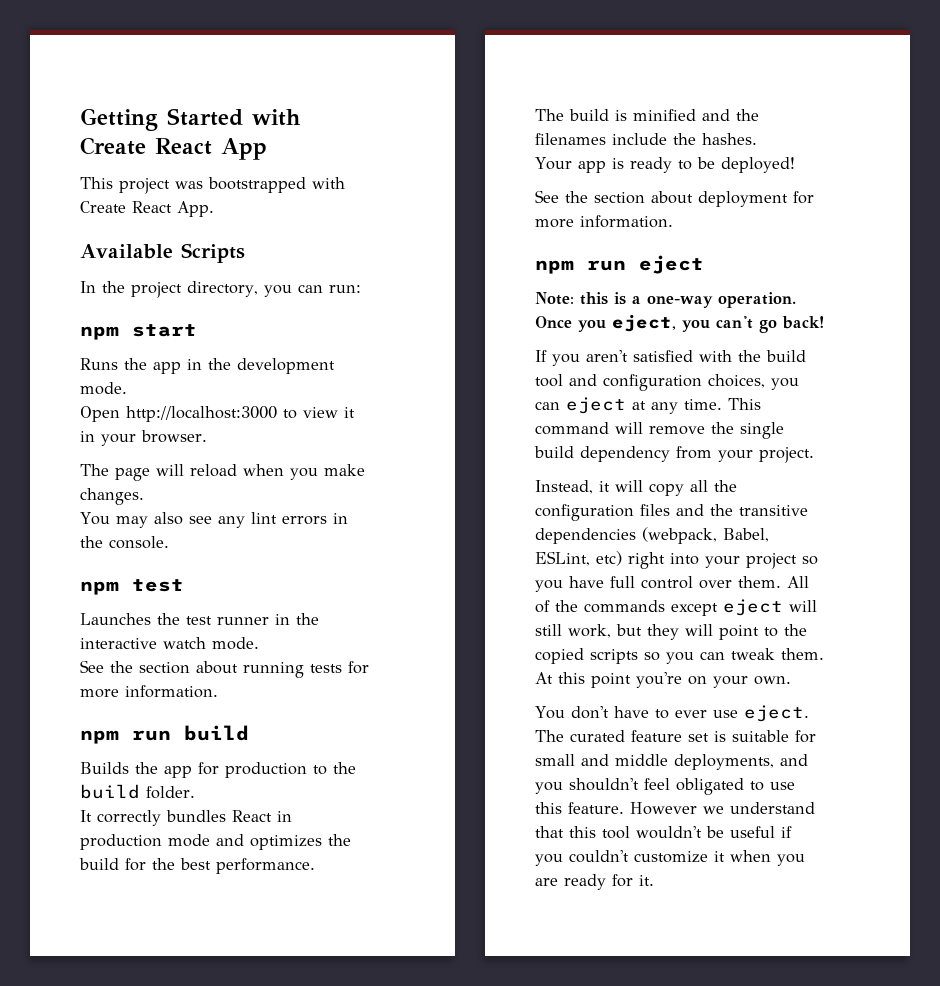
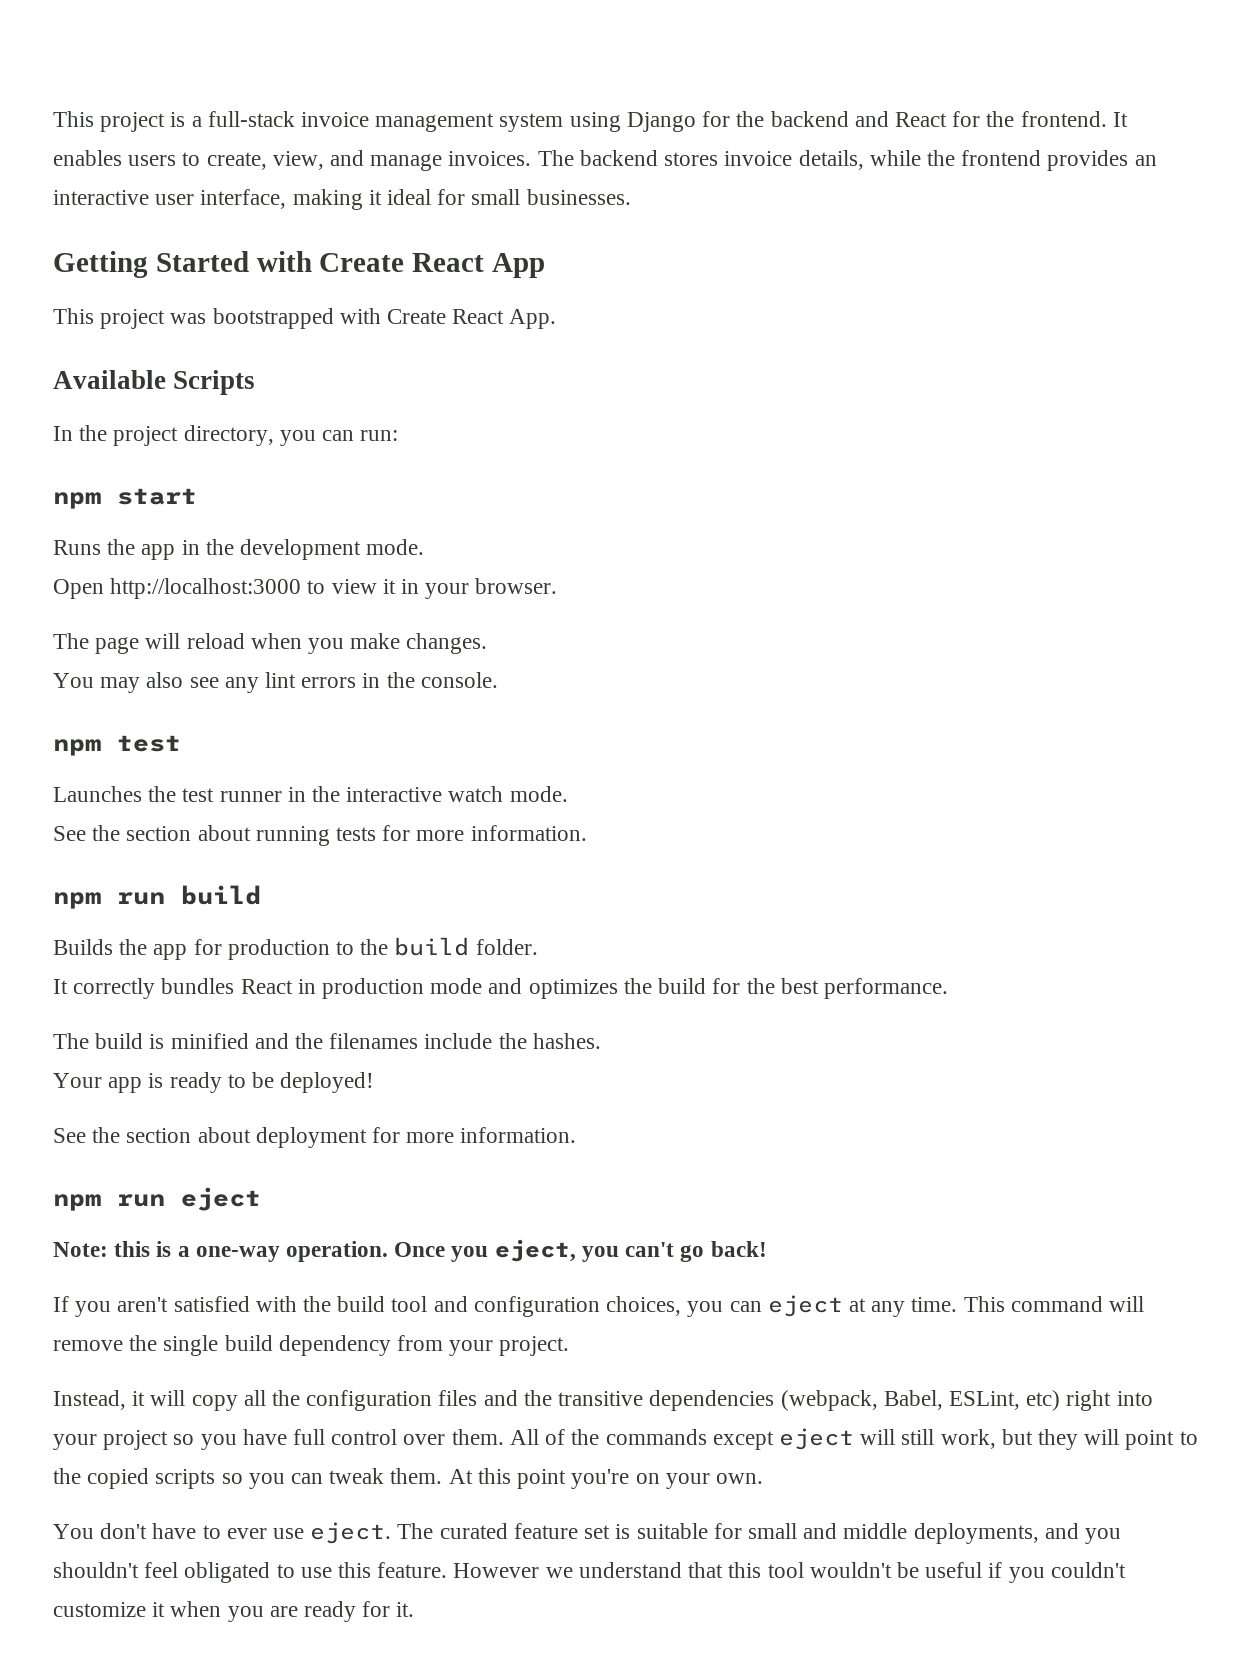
+ This project is a full-stack invoice management system using Django for the backend and React for the frontend. It enables users to create, view, and manage invoices. The backend stores invoice details, while the frontend provides an interactive user interface, making it ideal for small businesses.

